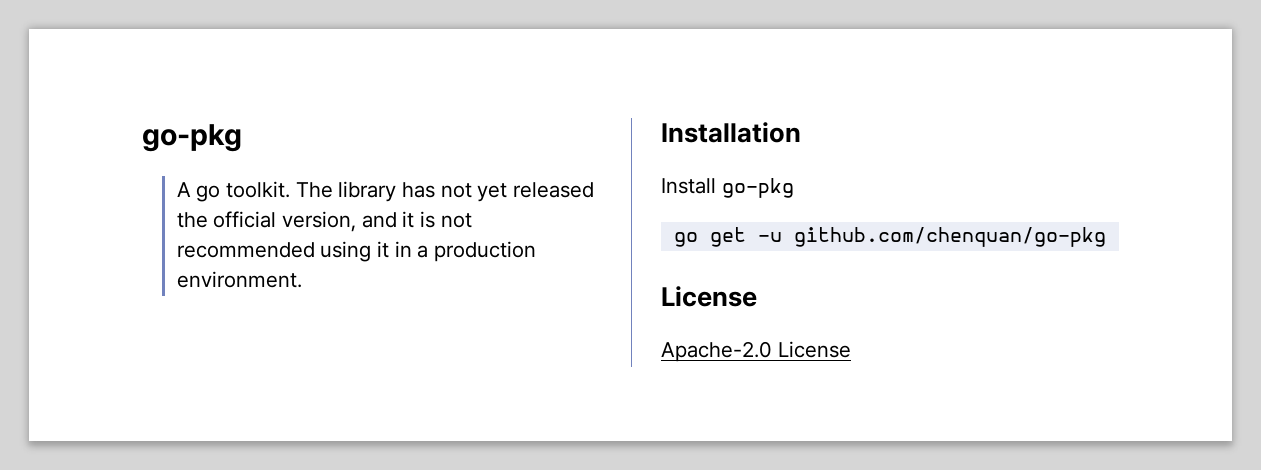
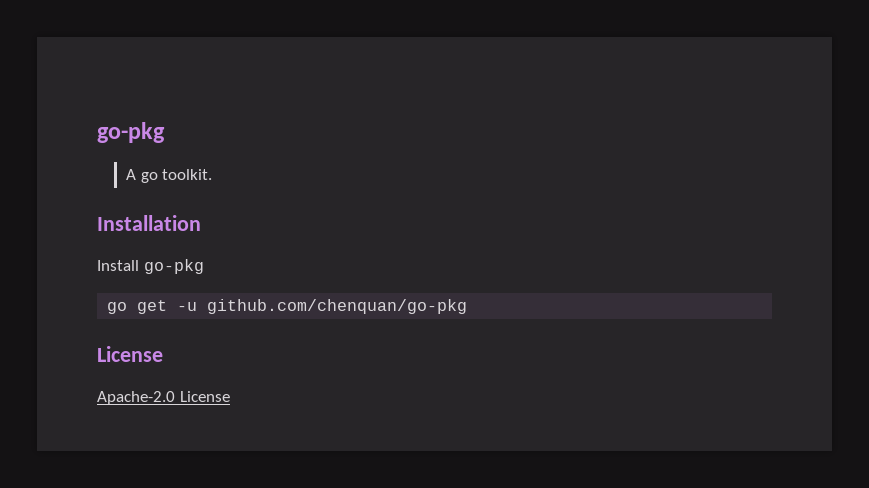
- The library has not yet released the official version, and it is not recommended using it in a production environment.

